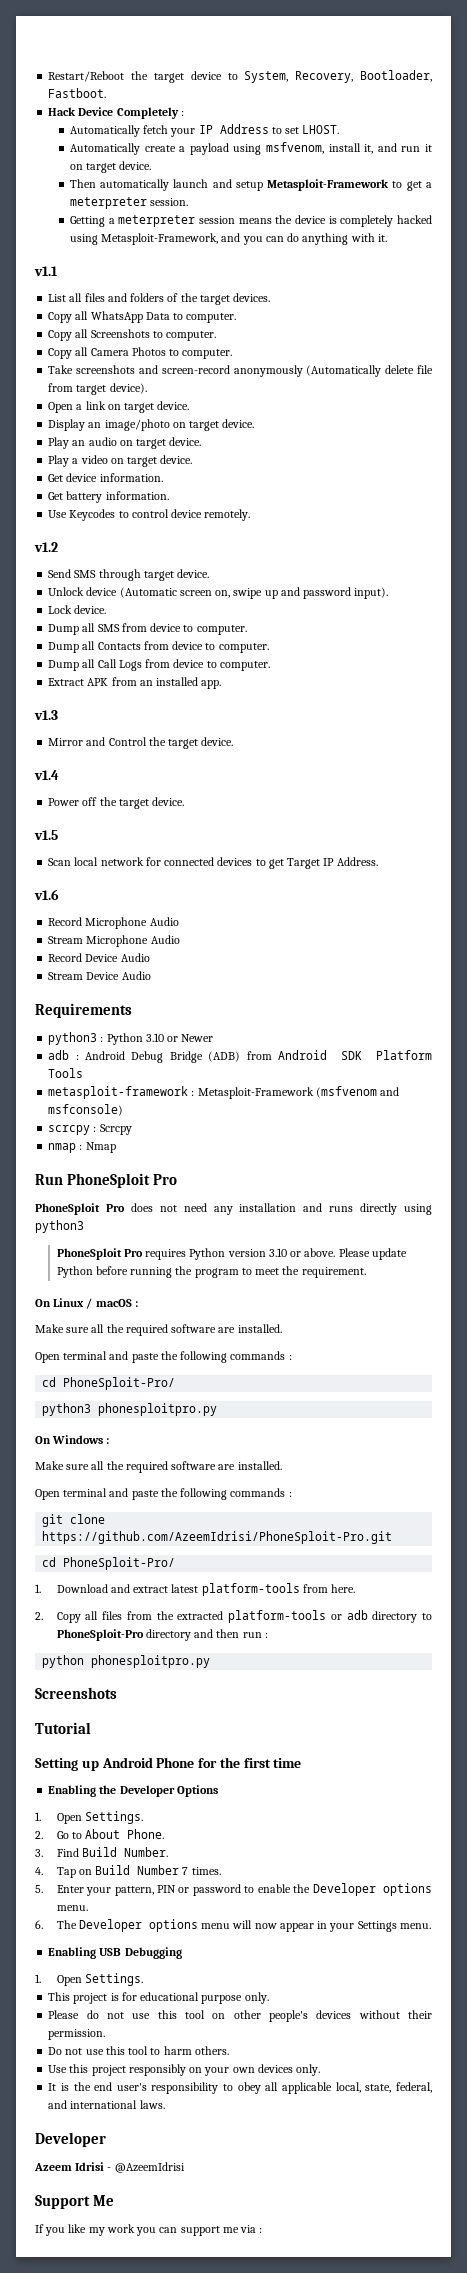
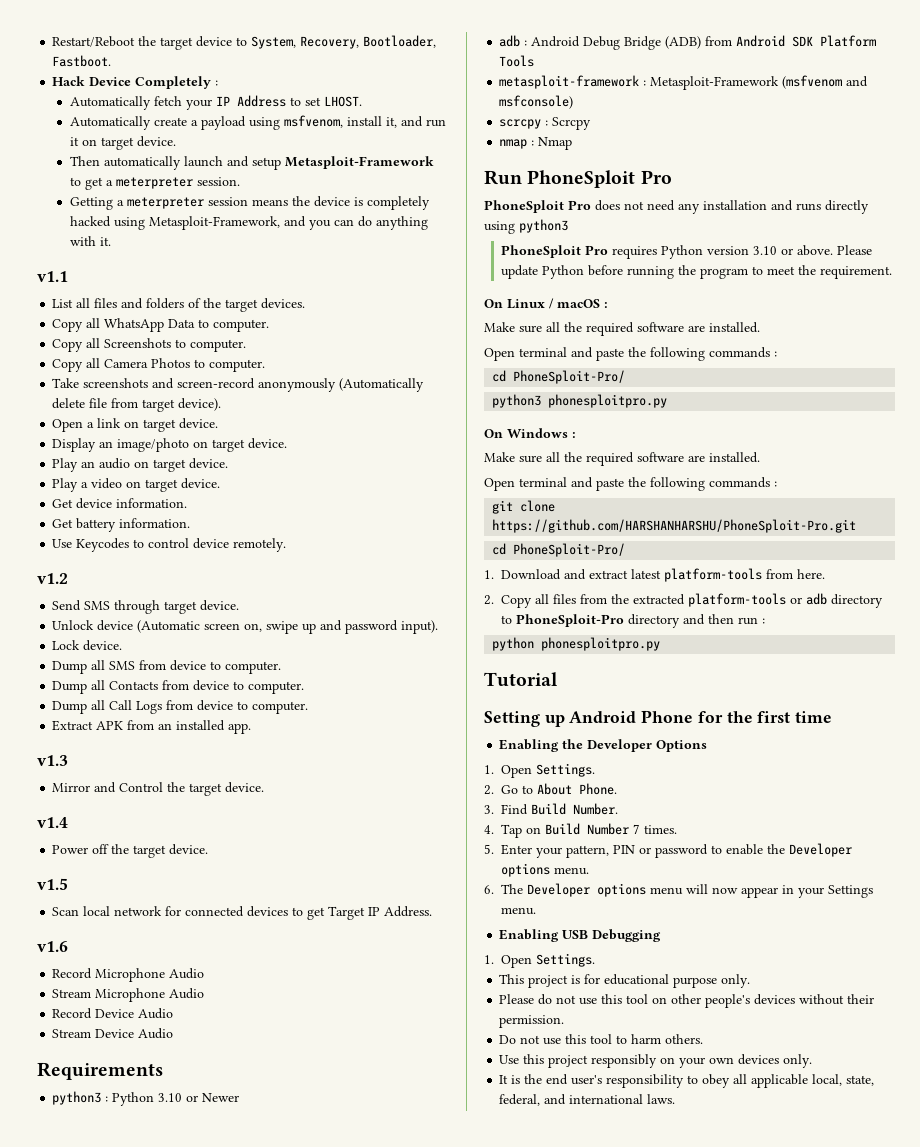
- git clone https://github.com/AzeemIdrisi/PhoneSploit-Pro.git
+ git clone https://github.com/HARSHANHARSHU/PhoneSploit-Pro.git
  python phonesploitpro.py
- Screenshots
  It is the end user's responsibility to obey all applicable local, state, federal, and international laws.
- Developer
- Azeem Idrisi - @AzeemIdrisi
- Support Me
- If you like my work you can support me via :

